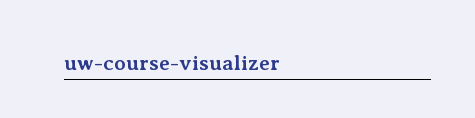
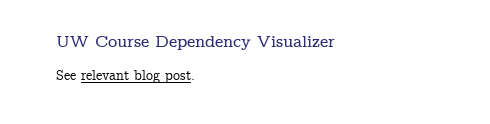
- uw-course-visualizer
+ UW Course Dependency Visualizer
+ See relevant blog post.

